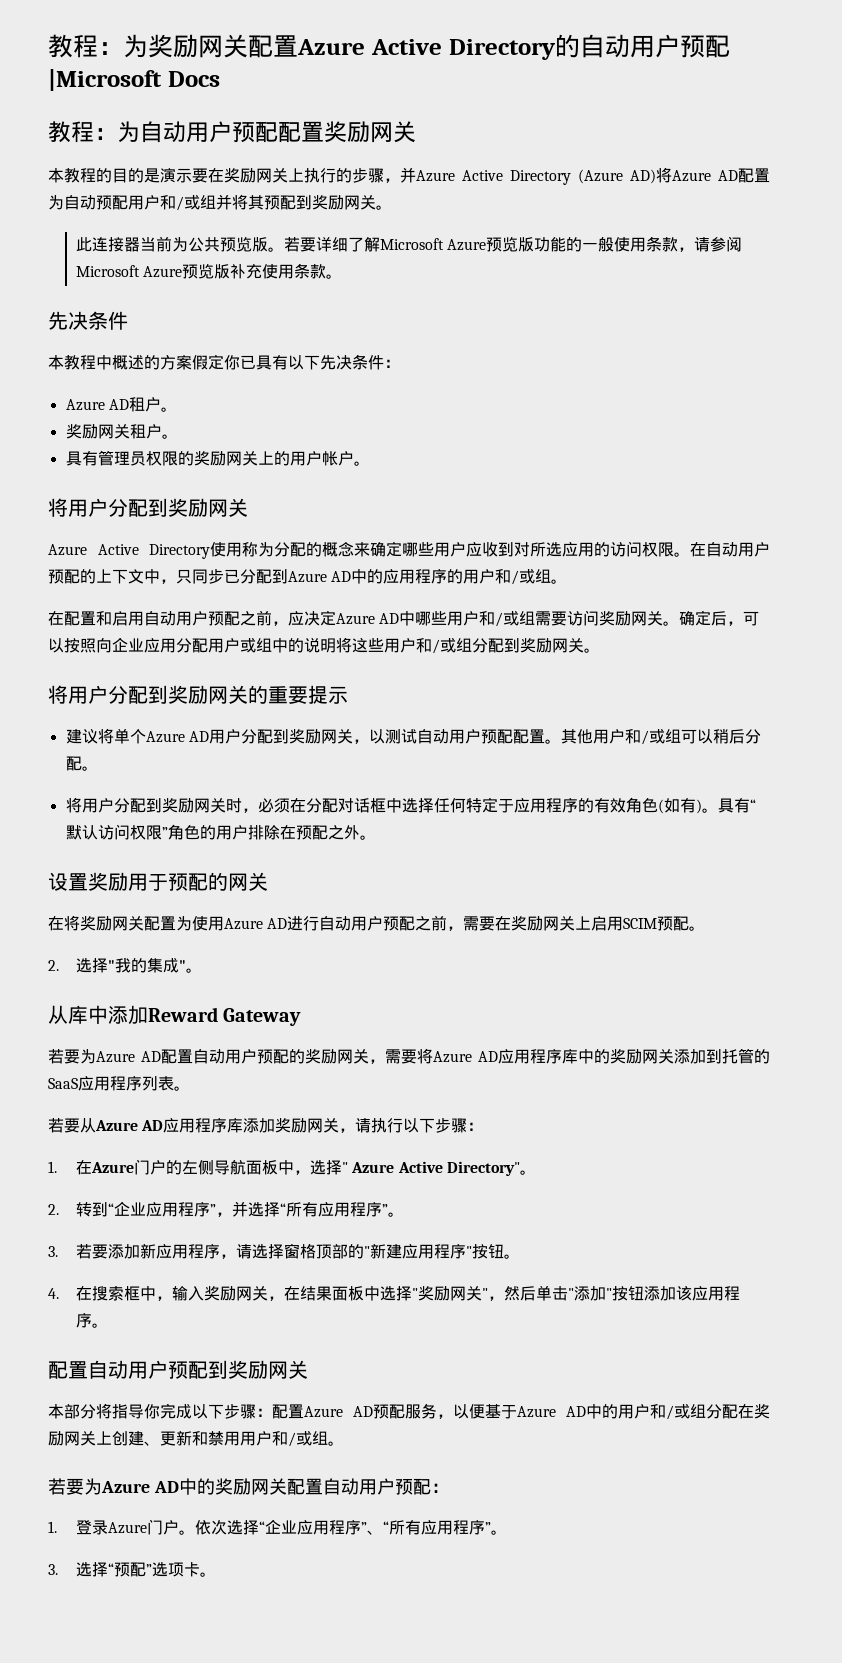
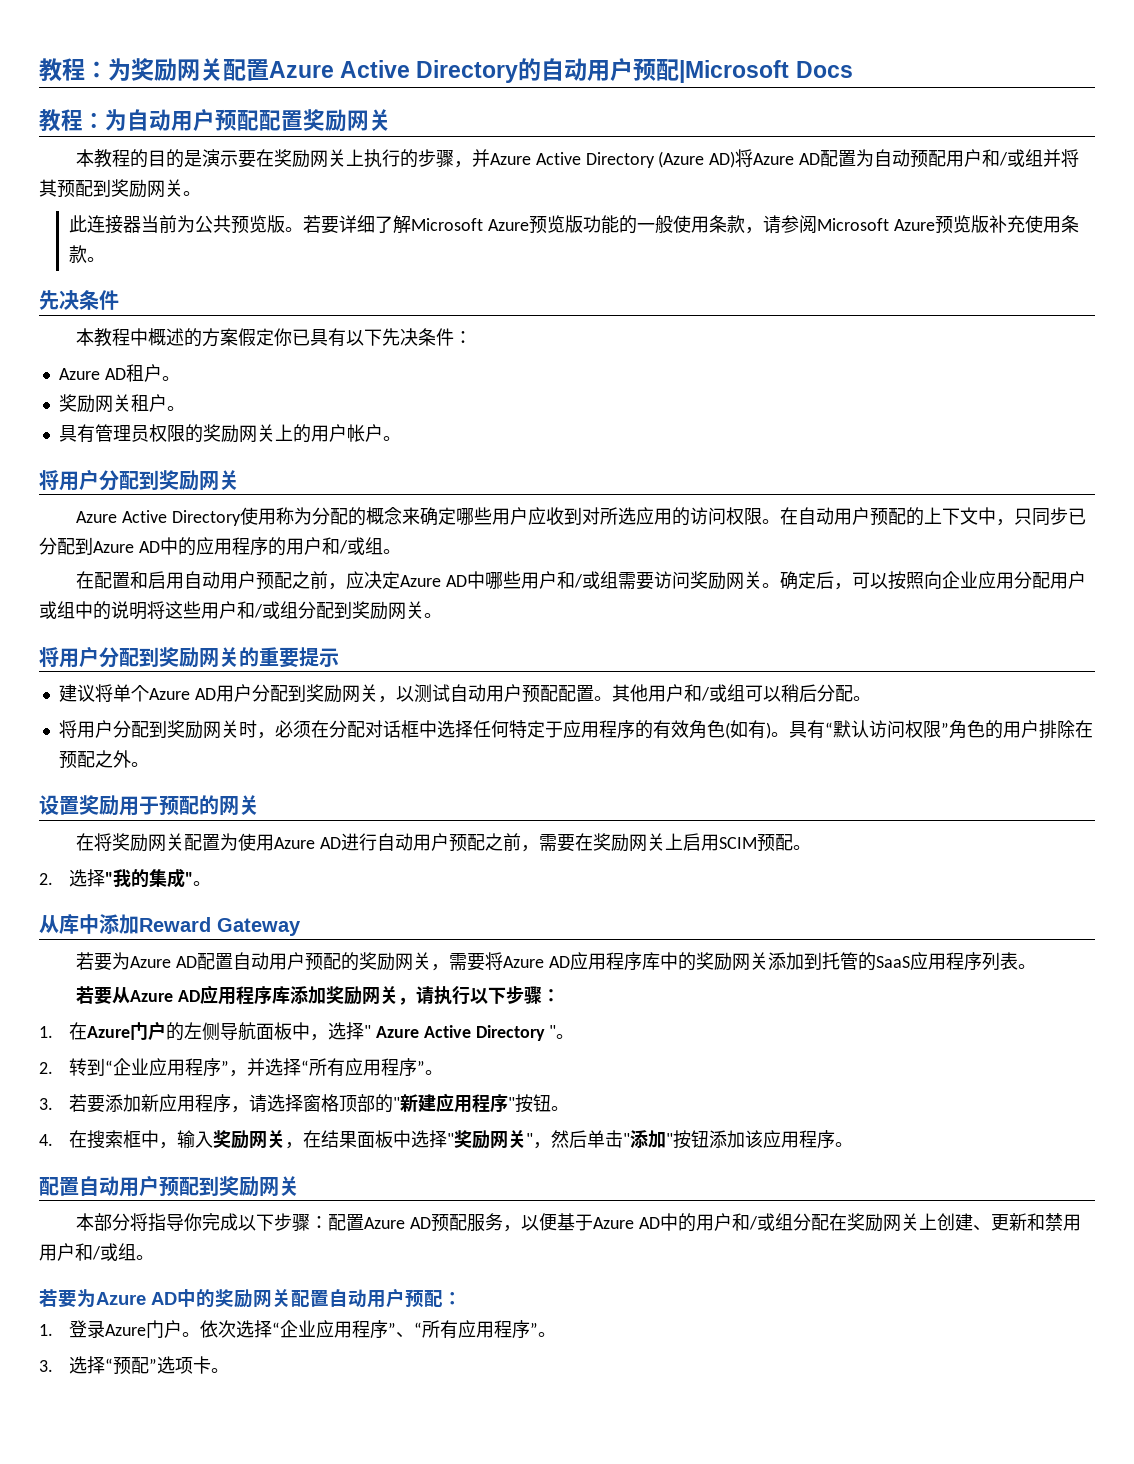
- 1.在Azure门户的左侧导航面板中，选择" Azure Active Directory"。
+ 1.在Azure门户的左侧导航面板中，选择" Azure Active Directory "。

